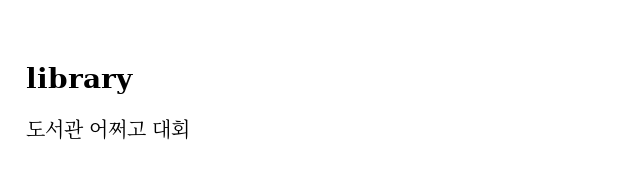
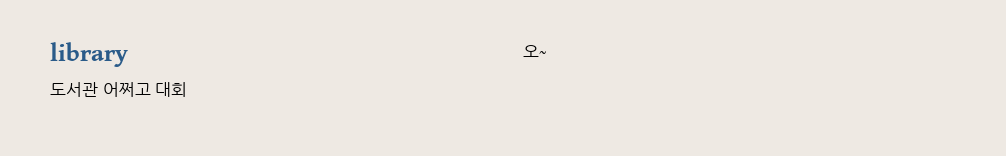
+ 오~

